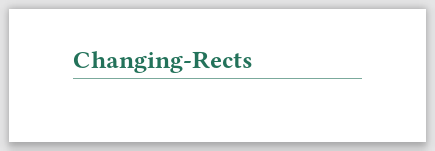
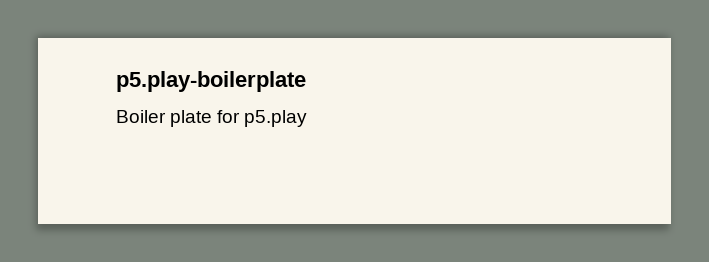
- Changing-Rects
+ p5.play-boilerplate
+ Boiler plate for p5.play

